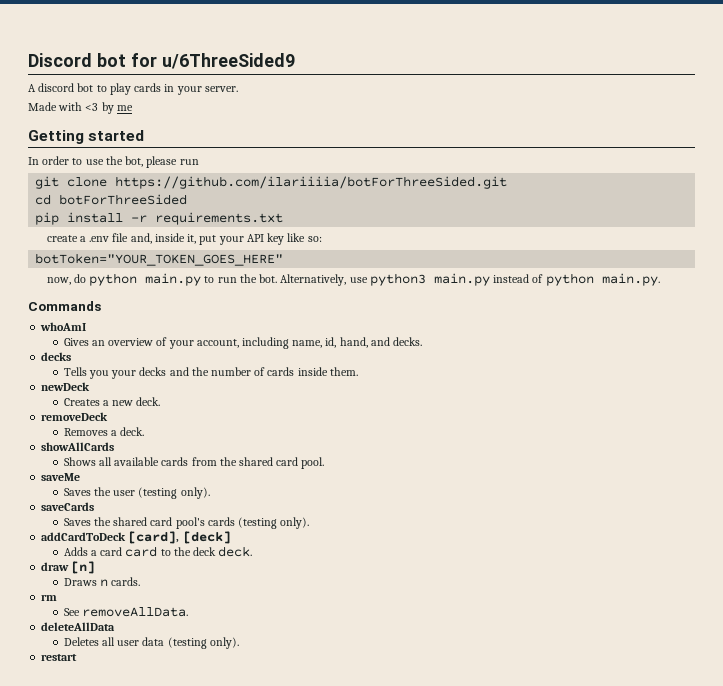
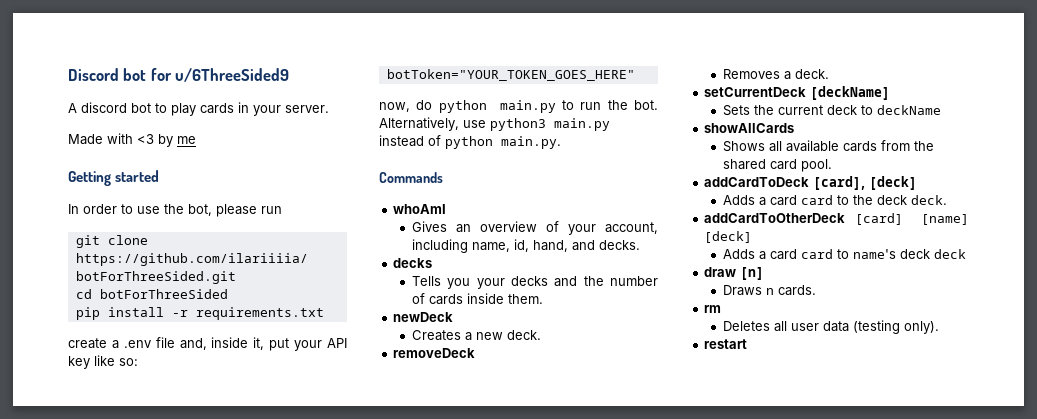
+ setCurrentDeck [deckName]
+ Sets the current deck to deckName
- saveMe
- Saves the user (testing only).
- saveCards
- Saves the shared card pool's cards (testing only).
+ addCardToOtherDeck [card] [name] [deck]
+ Adds a card card to name's deck deck
- See removeAllData.
- deleteAllData

